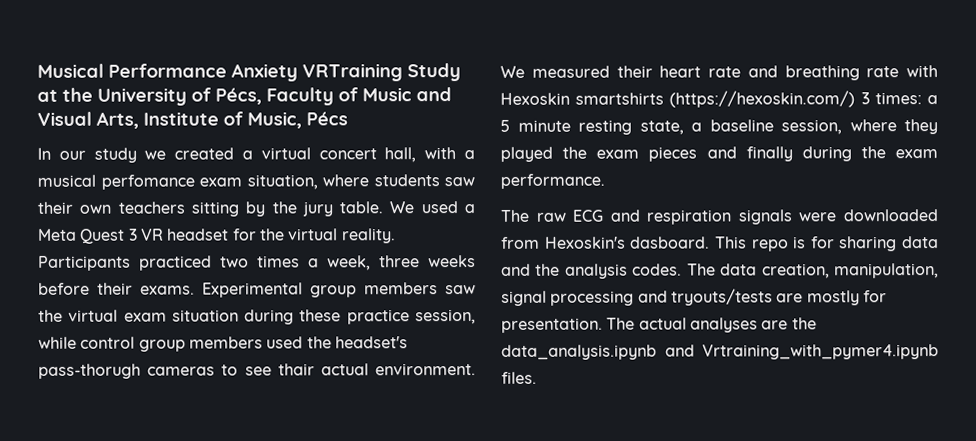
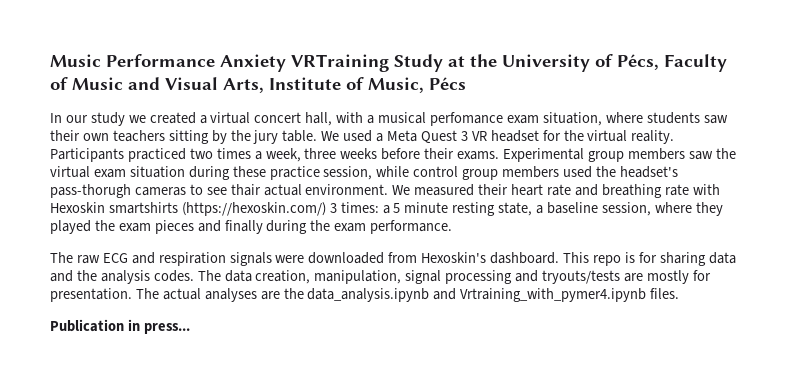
- Musical Performance Anxiety VRTraining Study at the University of Pécs, Faculty of Music and Visual Arts, Institute of Music, Pécs
+ Music Performance Anxiety VRTraining Study at the University of Pécs, Faculty of Music and Visual Arts, Institute of Music, Pécs
- The raw ECG and respiration signals were downloaded from Hexoskin's dasboard.
+ The raw ECG and respiration signals were downloaded from Hexoskin's dashboard.
+ Publication in press...

